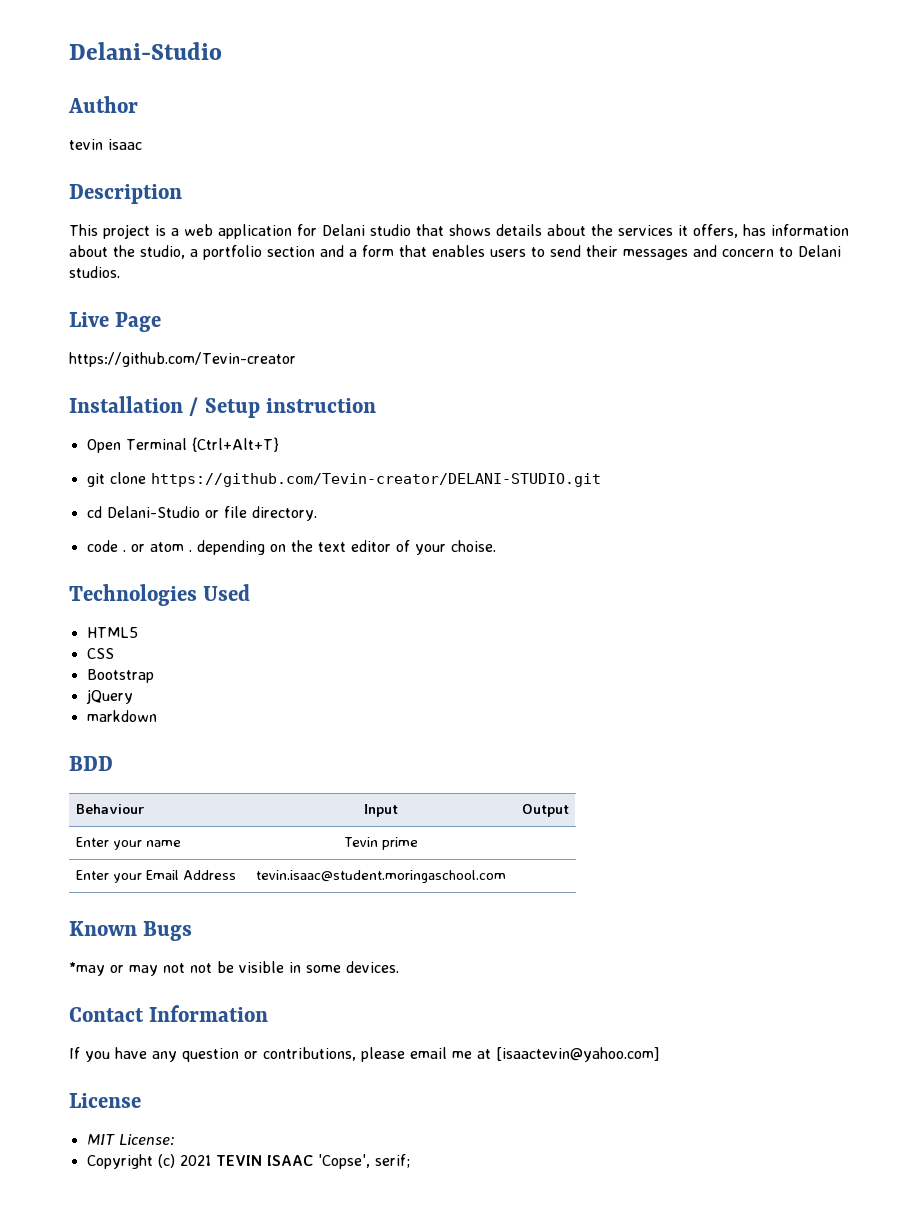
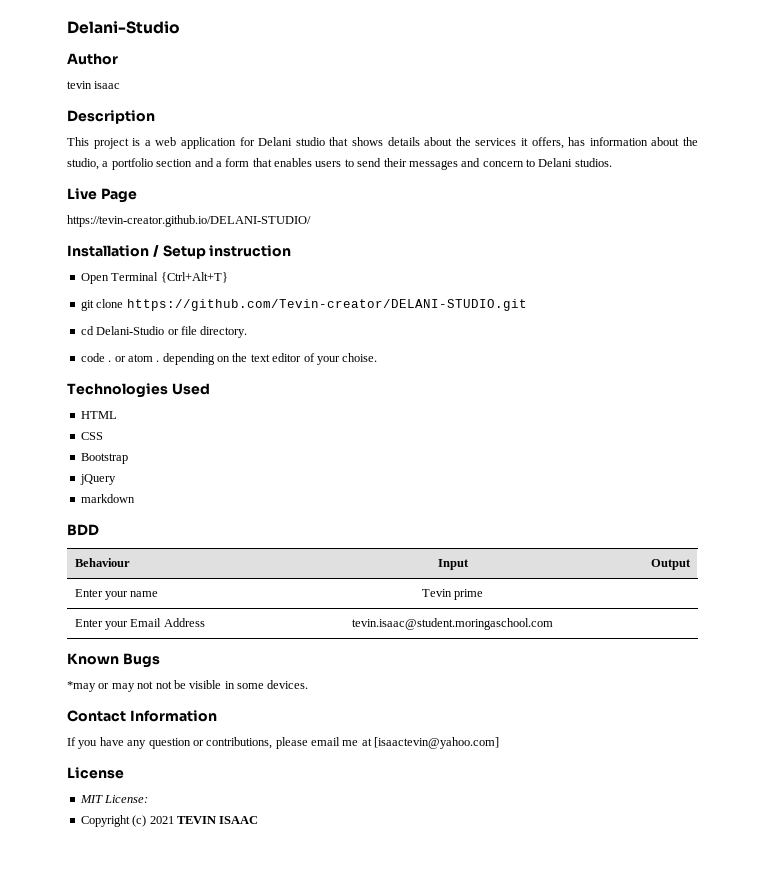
- https://github.com/Tevin-creator
+ https://tevin-creator.github.io/DELANI-STUDIO/
- HTML5
+ HTML
- Copyright (c) 2021 TEVIN ISAAC 'Copse', serif;
+ Copyright (c) 2021 TEVIN ISAAC

